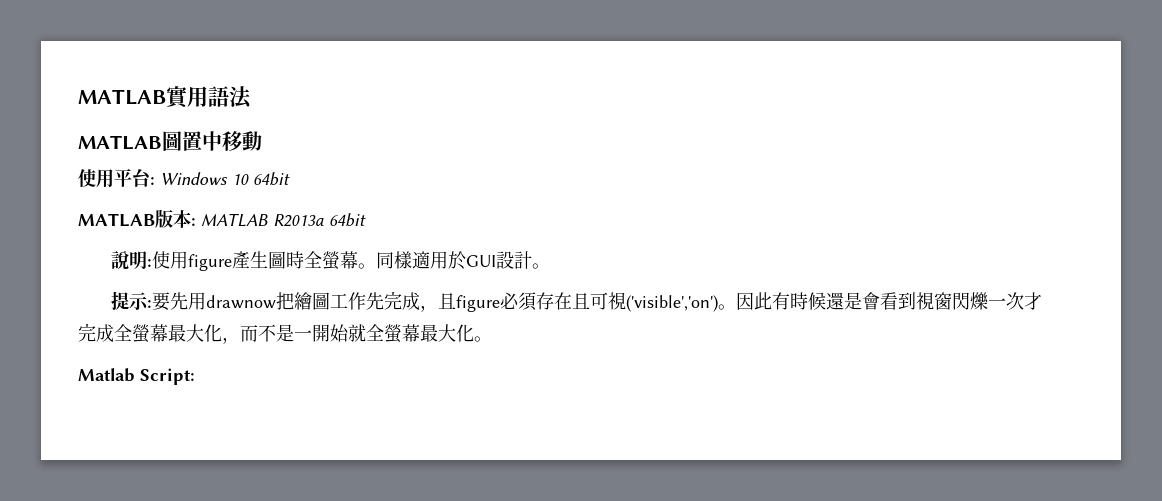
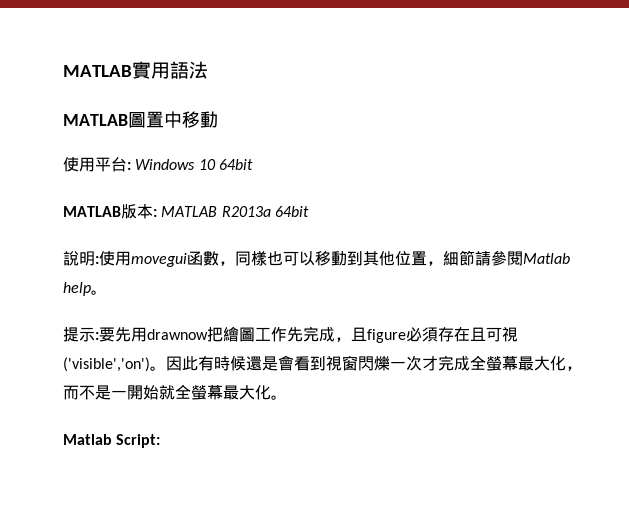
- 說明:使用figure產生圖時全螢幕。同樣適用於GUI設計。
+ 說明:使用movegui函數，同樣也可以移動到其他位置，細節請參閱Matlab help。

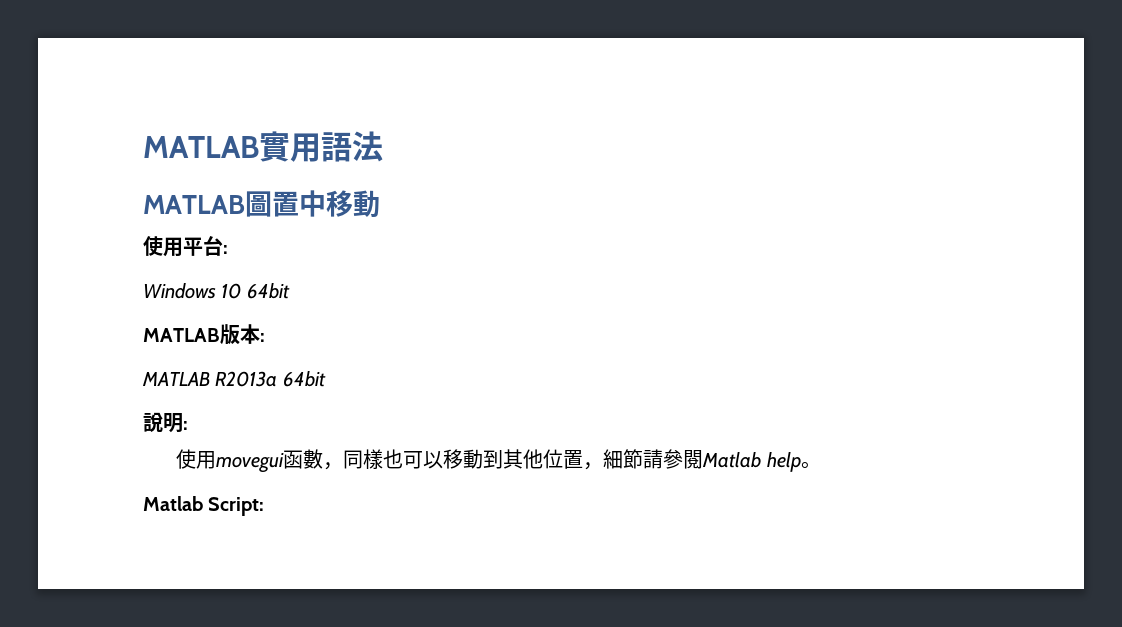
- 使用平台: Windows 10 64bit
+ 使用平台:
+ Windows 10 64bit
- MATLAB版本: MATLAB R2013a 64bit
+ MATLAB版本:
+ MATLAB R2013a 64bit
- 說明:使用movegui函數，同樣也可以移動到其他位置，細節請參閱Matlab help。
+ 說明:
+ 使用movegui函數，同樣也可以移動到其他位置，細節請參閱Matlab help。
- 提示:要先用drawnow把繪圖工作先完成，且figure必須存在且可視('visible','on')。因此有時候還是會看到視窗閃爍一次才完成全螢幕最大化，而不是一開始就全螢幕最大化。

